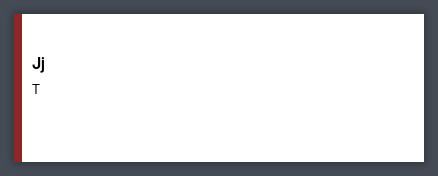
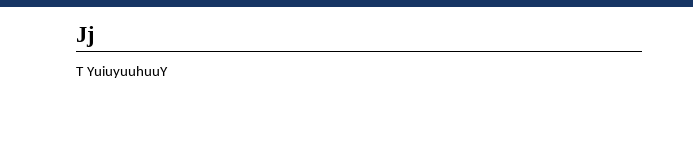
- T
+ T YuiuyuuhuuY

